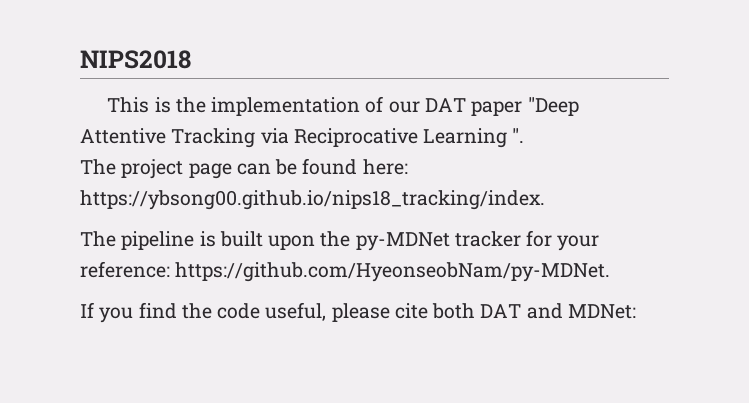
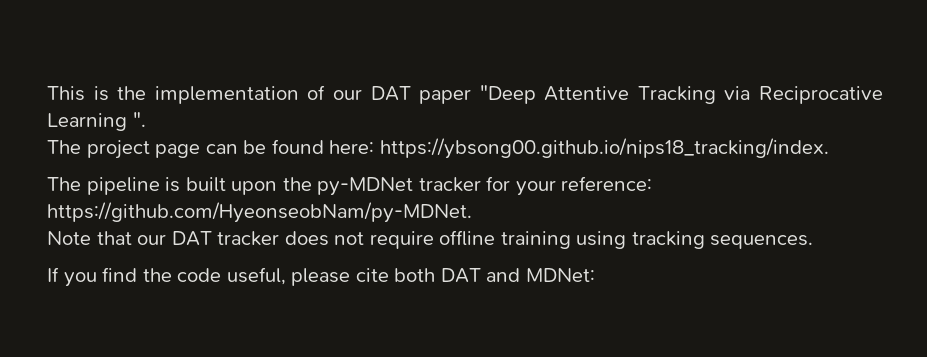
- NIPS2018
+ Note that our DAT tracker does not require offline training using tracking sequences.

